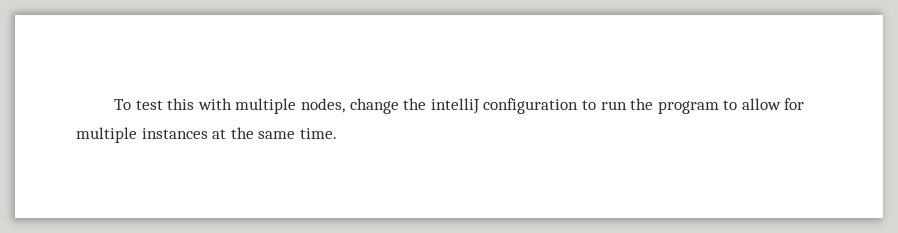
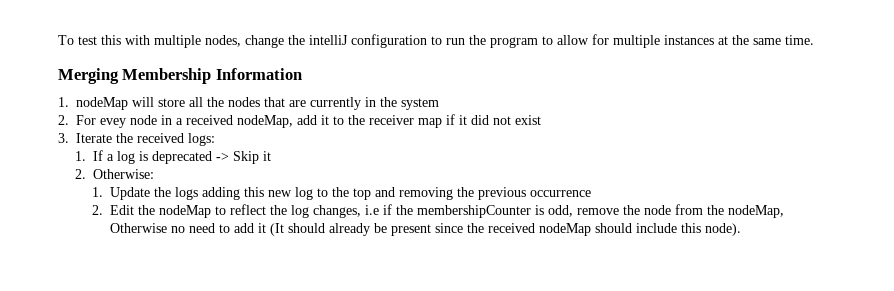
+ Merging Membership Information
+ 1. nodeMap will store all the nodes that are currently in the system
+ 2. For evey node in a received nodeMap, add it to the receiver map if it did not exist
+ 3. Iterate the received logs:
+ 1. If a log is deprecated -> Skip it
+ 2. Otherwise:
+ 1. Update the logs adding this new log to the top and removing the previous occurrence
+ 2. Edit the nodeMap to reflect the log changes, i.e if the membershipCounter is odd, remove the node from the nodeMap, Otherwise no need to add it (It should already be present since the received nodeMap should include this node).

